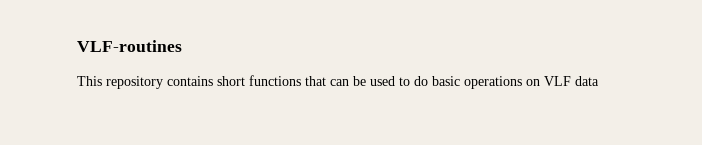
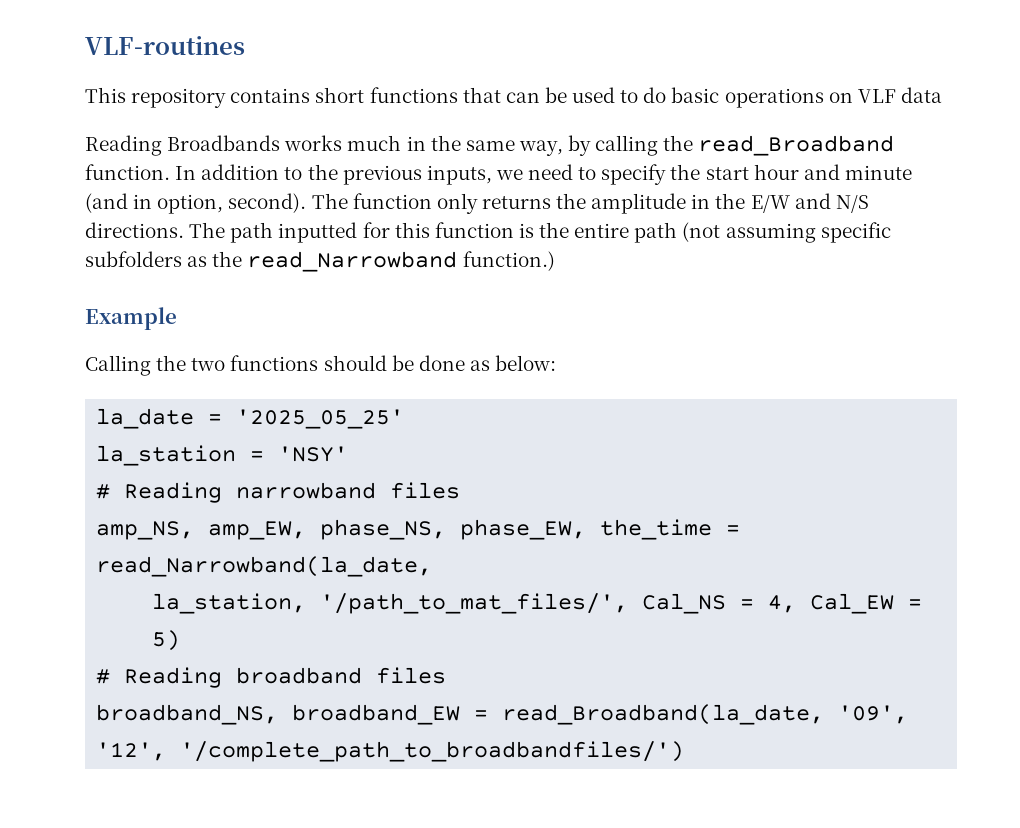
+ Reading Broadbands works much in the same way, by calling the read_Broadband function. In addition to the previous inputs, we need to specify the start hour and minute (and in option, second). The function only returns the amplitude in the E/W and N/S directions. The path inputted for this function is the entire path (not assuming specific subfolders as the read_Narrowband function.)
+ Example
+ Calling the two functions should be done as below:
+ la_date = '2025_05_25'
+ la_station = 'NSY'
+ # Reading narrowband files
+ amp_NS, amp_EW, phase_NS, phase_EW, the_time = read_Narrowband(la_date,
+ la_station, '/path_to_mat_files/', Cal_NS = 4, Cal_EW = 5)
+ # Reading broadband files
+ broadband_NS, broadband_EW = read_Broadband(la_date, '09', '12', '/complete_path_to_broadbandfiles/')

